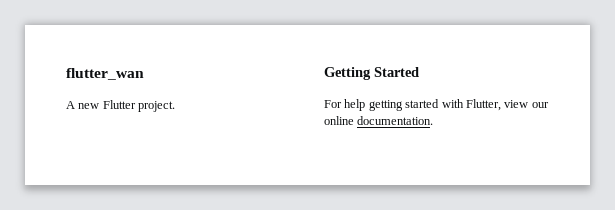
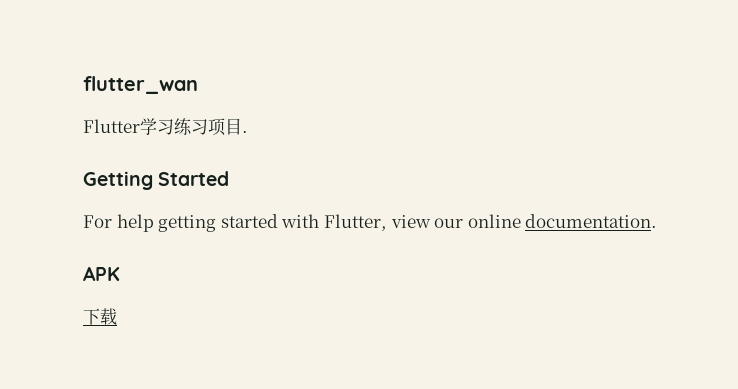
- A new Flutter project.
+ Flutter学习练习项目.
+ APK
+ 下载

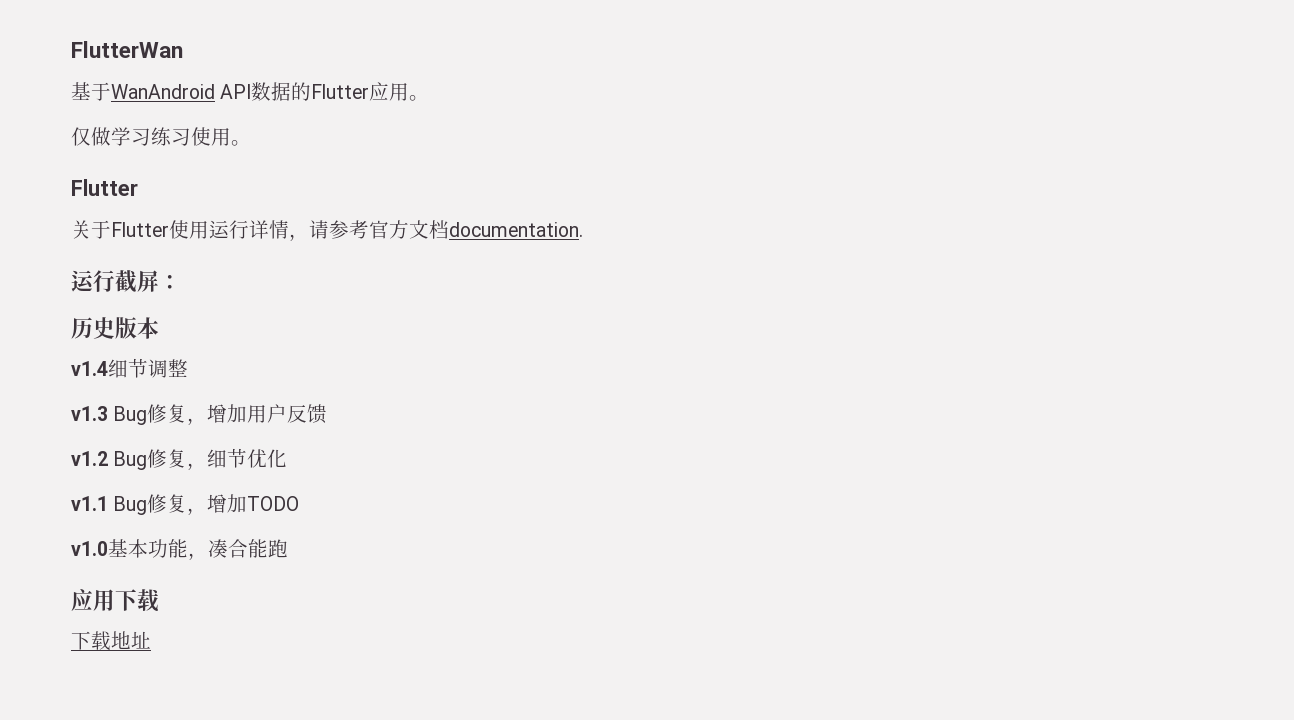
- flutter_wan
- Flutter学习练习项目.
- Getting Started
- For help getting started with Flutter, view our online documentation.
- APK
- 下载
+ FlutterWan
+ 基于WanAndroid API数据的Flutter应用。
+ 仅做学习练习使用。
+ Flutter
+ 关于Flutter使用运行详情，请参考官方文档documentation.
+ 运行截屏：
+ 历史版本
+ v1.4细节调整
+ v1.3 Bug修复，增加用户反馈
+ v1.2 Bug修复，细节优化
+ v1.1 Bug修复，增加TODO
+ v1.0基本功能，凑合能跑
+ 应用下载
+ 下载地址

